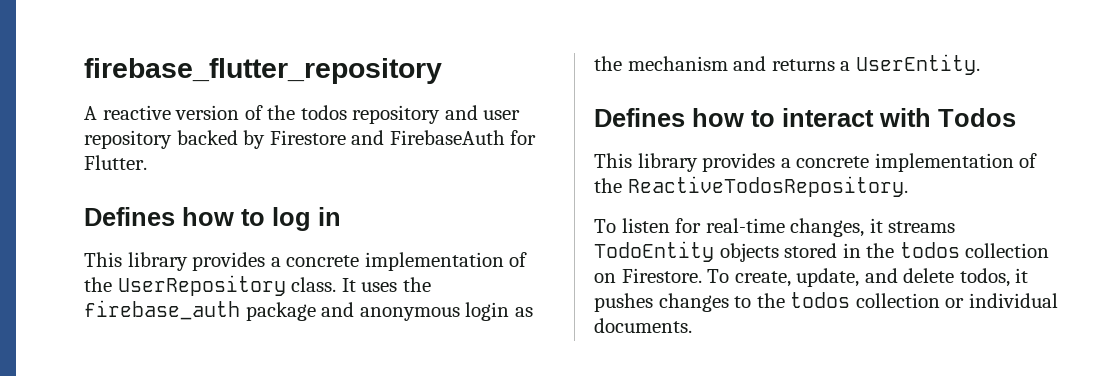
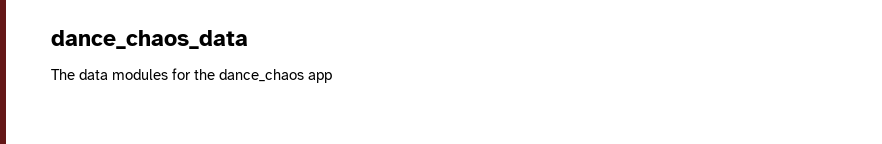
- firebase_flutter_repository
- A reactive version of the todos repository and user repository backed by Firestore and FirebaseAuth for Flutter.
- Defines how to log in
- This library provides a concrete implementation of the UserRepository class. It uses the firebase_auth package and anonymous login as the mechanism and returns a UserEntity.
- Defines how to interact with Todos
- This library provides a concrete implementation of the ReactiveTodosRepository.
- To listen for real-time changes, it streams TodoEntity objects stored in the todos collection on Firestore. To create, update, and delete todos, it pushes changes to the todos collection or individual documents.
+ dance_chaos_data
+ The data modules for the dance_chaos app

